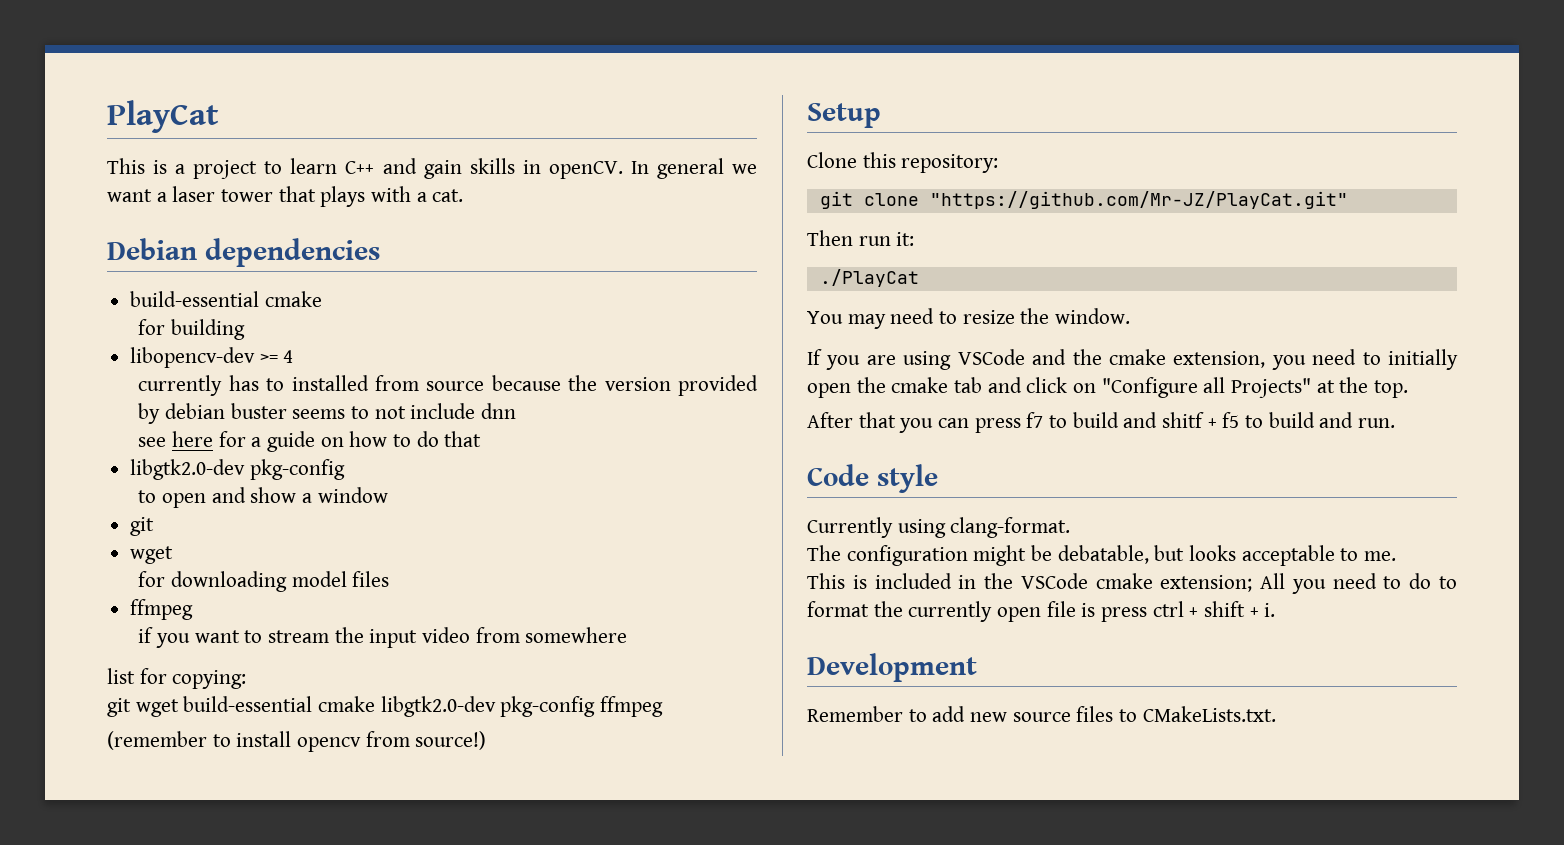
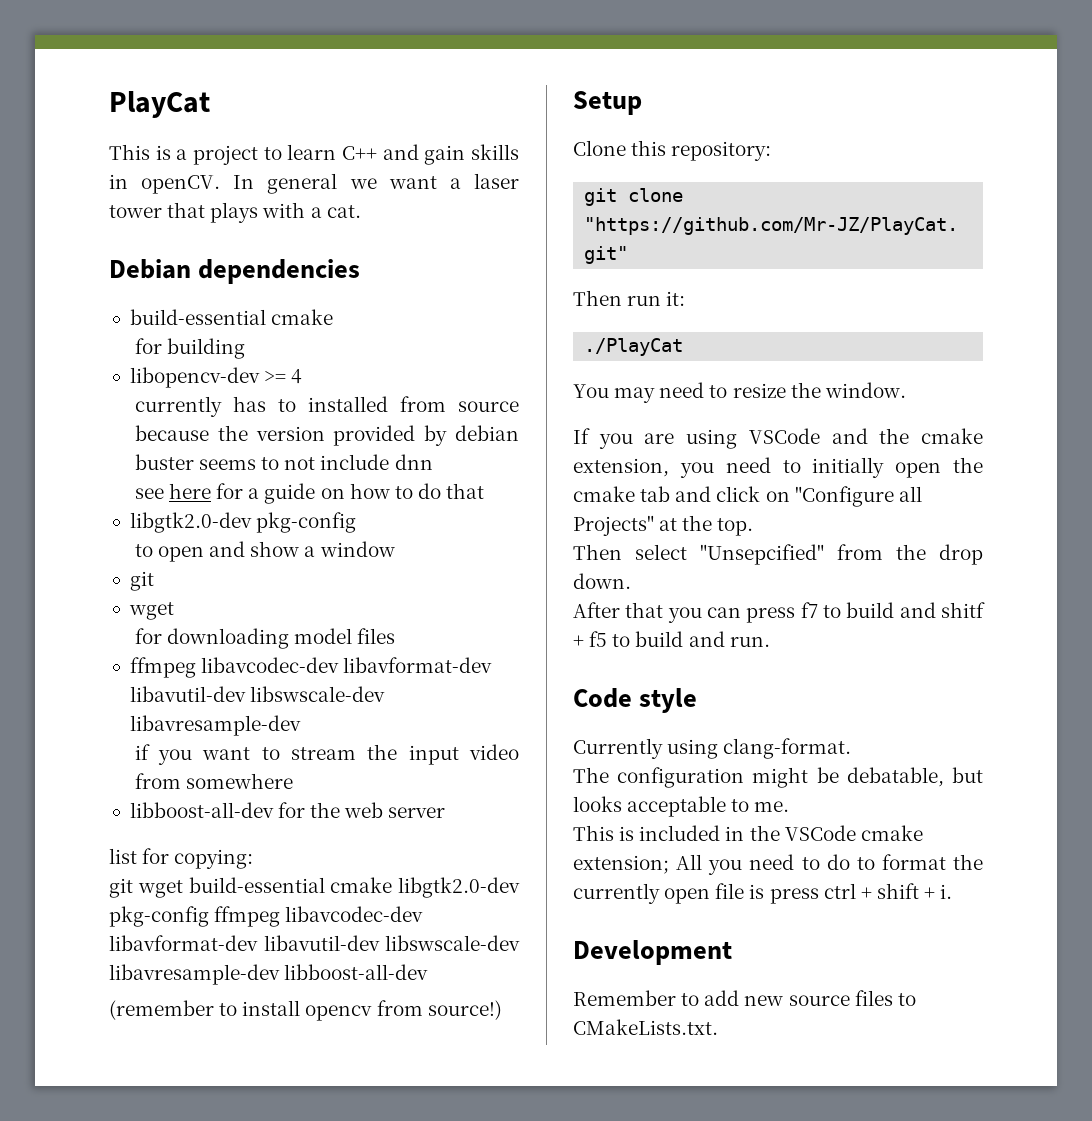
  for downloading model files
- ffmpeg
+ ffmpeg libavcodec-dev libavformat-dev libavutil-dev libswscale-dev libavresample-dev
+ libboost-all-dev for the web server
- git wget build-essential cmake libgtk2.0-dev pkg-config ffmpeg
+ git wget build-essential cmake libgtk2.0-dev pkg-config ffmpeg libavcodec-dev libavformat-dev libavutil-dev libswscale-dev libavresample-dev libboost-all-dev
+ Then select "Unsepcified" from the drop down.

